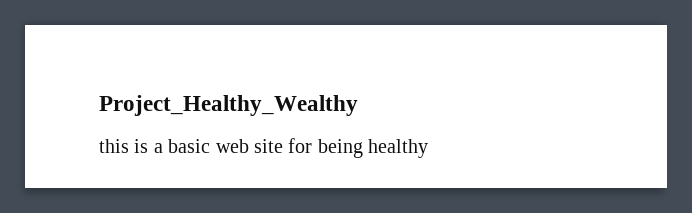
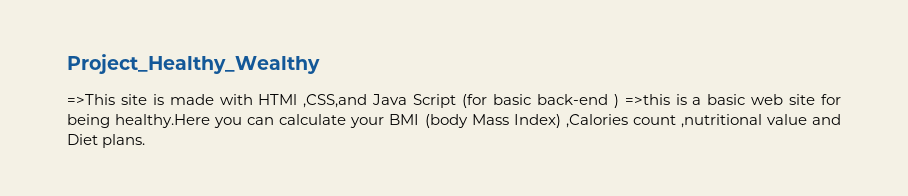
- this is a basic web site for being healthy
+ =>This site is made with HTMl ,CSS,and Java Script (for basic back-end ) =>this is a basic web site for being healthy.Here you can calculate your BMI (body Mass Index) ,Calories count ,nutritional value and Diet plans.

